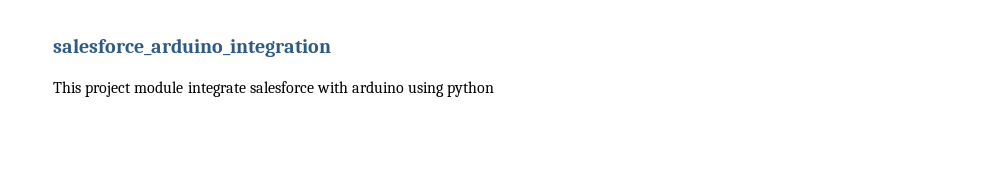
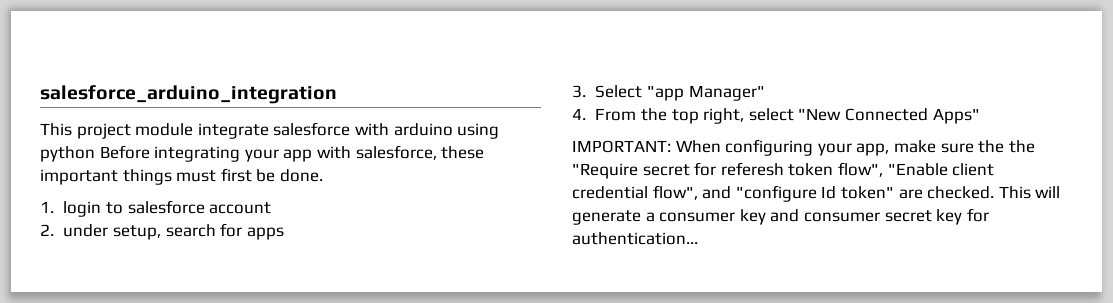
- This project module integrate salesforce with arduino using python
+ This project module integrate salesforce with arduino using python Before integrating your app with salesforce, these important things must first be done.
+ 1. login to salesforce account
+ 2. under setup, search for apps
+ 3. Select "app Manager"
+ 4. From the top right, select "New Connected Apps"
+ IMPORTANT: When configuring your app, make sure the the "Require secret for referesh token flow", "Enable client credential flow", and "configure Id token" are checked. This will generate a consumer key and consumer secret key for authentication...

